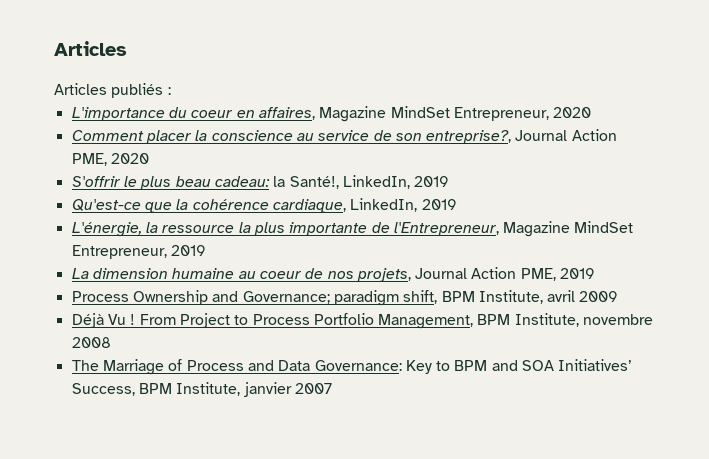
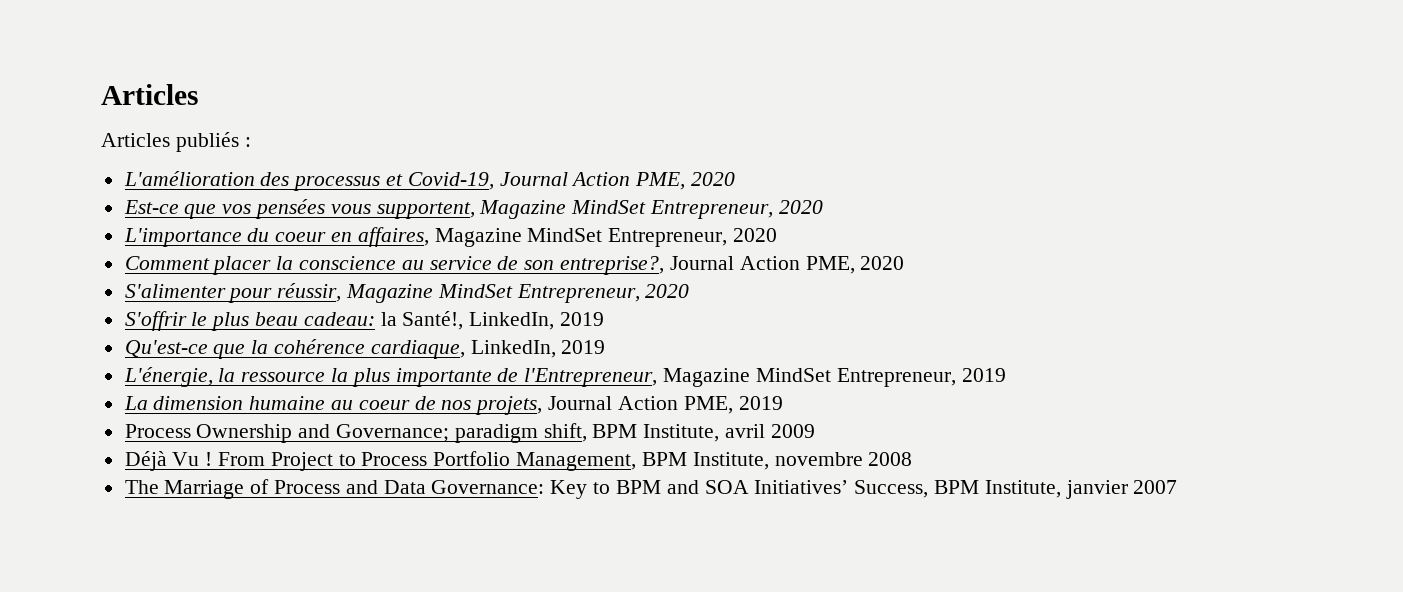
+ L'amélioration des processus et Covid-19, Journal Action PME, 2020
+ Est-ce que vos pensées vous supportent, Magazine MindSet Entrepreneur, 2020
+ S'alimenter pour réussir, Magazine MindSet Entrepreneur, 2020

